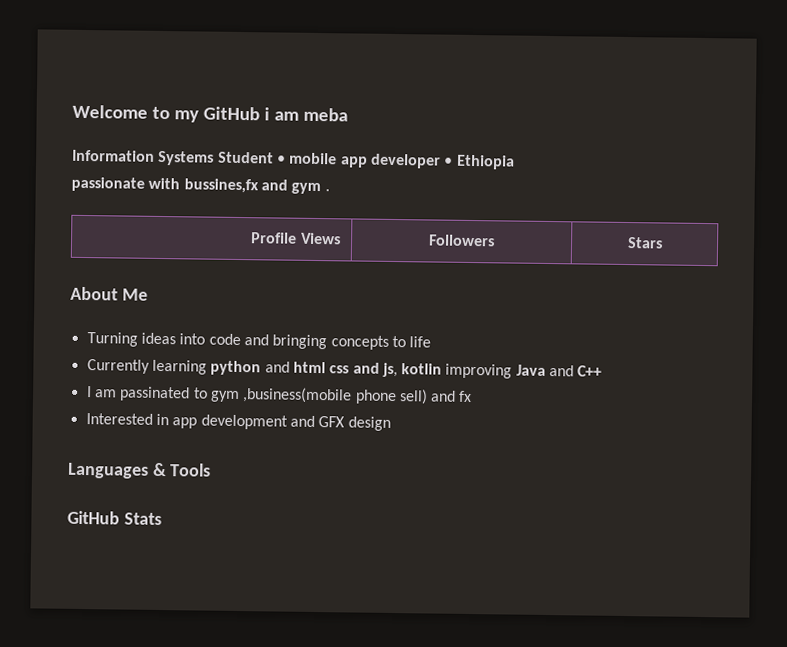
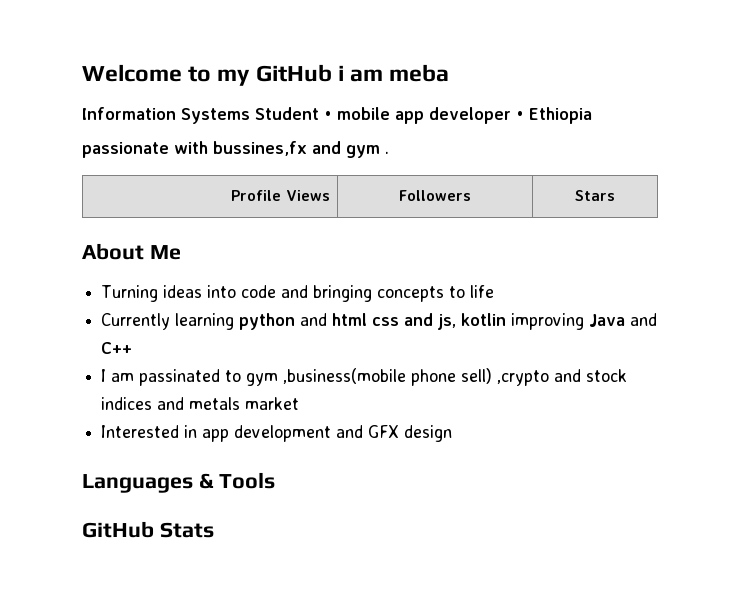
- I am passinated to gym ,business(mobile phone sell) and fx
+ I am passinated to gym ,business(mobile phone sell) ,crypto and stock indices and metals market

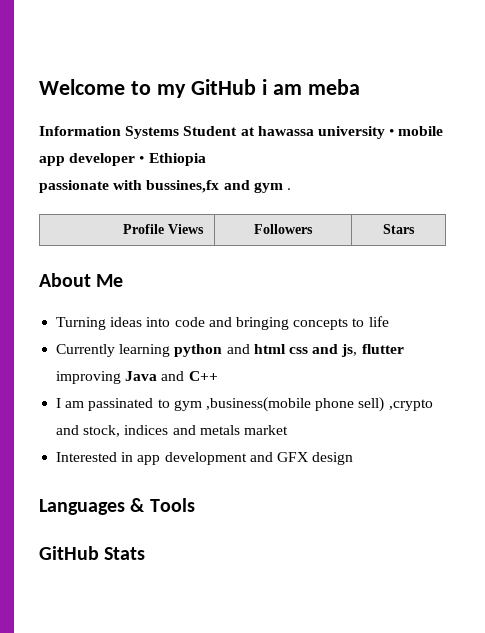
- Information Systems Student • mobile app developer • Ethiopia
+ Information Systems Student at hawassa university • mobile app developer • Ethiopia
- Currently learning python and html css and js, kotlin improving Java and C++
+ Currently learning python and html css and js, flutter improving Java and C++
- I am passinated to gym ,business(mobile phone sell) ,crypto and stock indices and metals market
+ I am passinated to gym ,business(mobile phone sell) ,crypto and stock, indices and metals market

